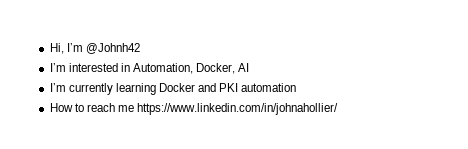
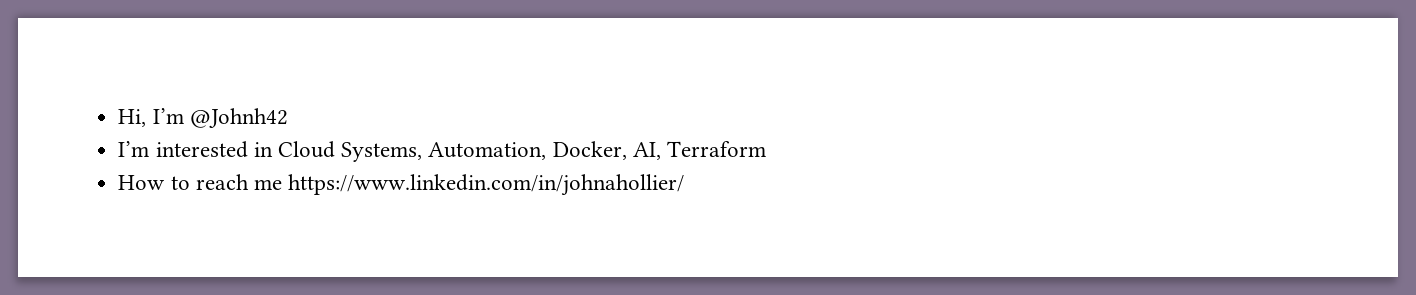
- I’m interested in Automation, Docker, AI
- I’m currently learning Docker and PKI automation
+ I’m interested in Cloud Systems, Automation, Docker, AI, Terraform

